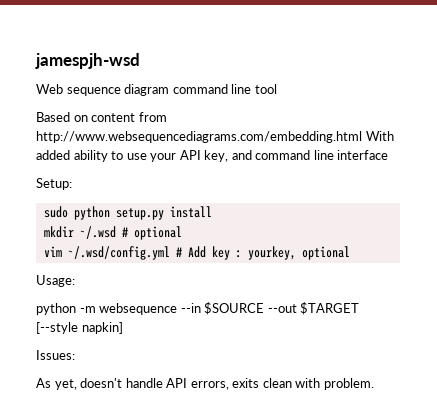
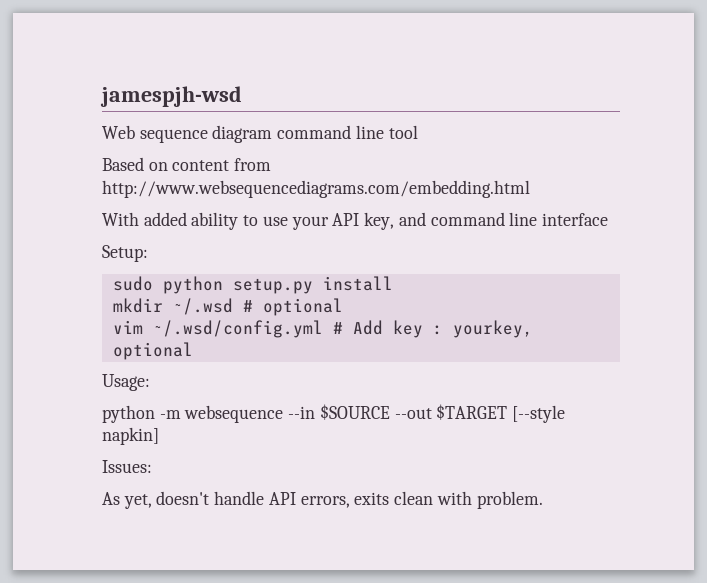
- Based on content from http://www.websequencediagrams.com/embedding.html With added ability to use your API key, and command line interface
+ Based on content from http://www.websequencediagrams.com/embedding.html
+ With added ability to use your API key, and command line interface

